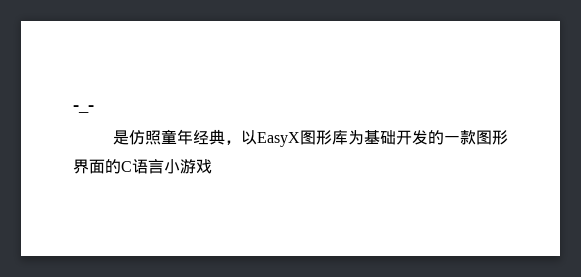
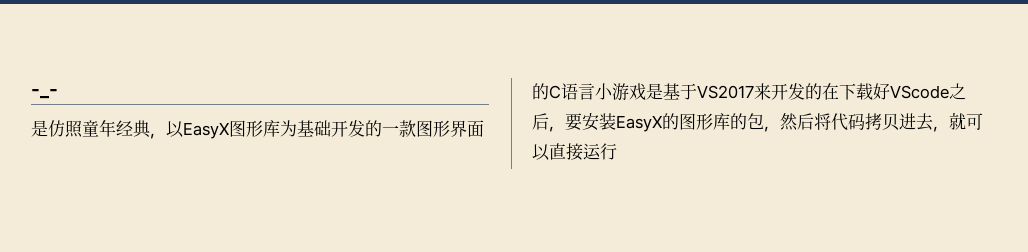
- 是仿照童年经典，以EasyX图形库为基础开发的一款图形界面的C语言小游戏
+ 是仿照童年经典，以EasyX图形库为基础开发的一款图形界面的C语言小游戏是基于VS2017来开发的在下载好VScode之后，要安装EasyX的图形库的包，然后将代码拷贝进去，就可以直接运行

